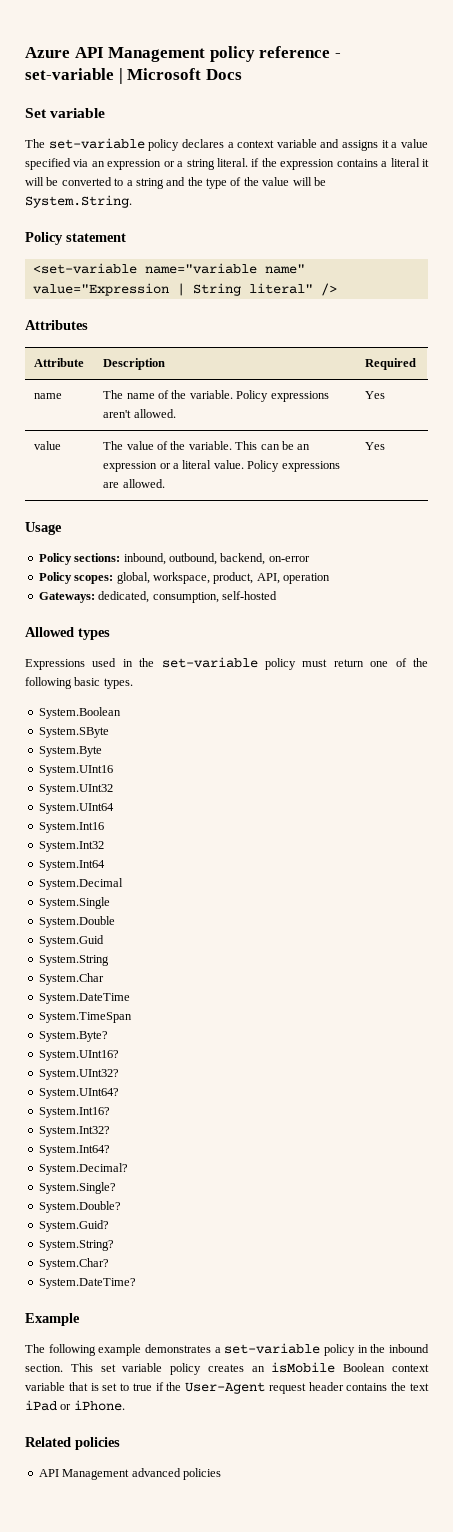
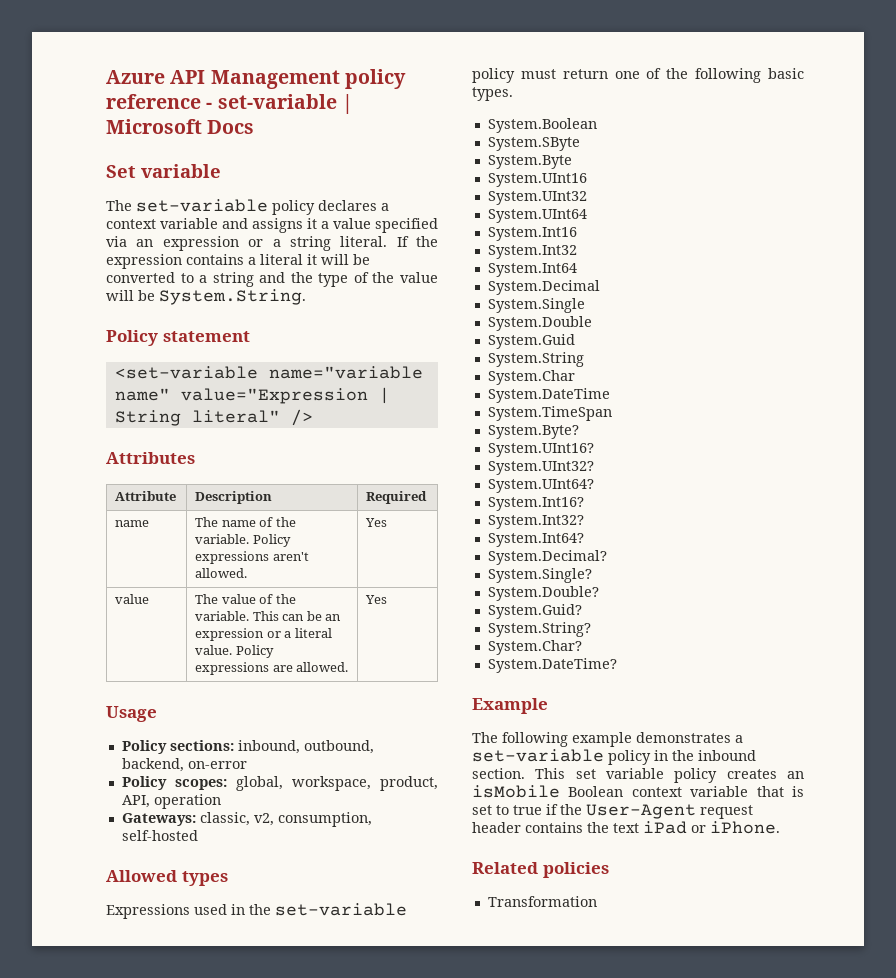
- The set-variable policy declares a context variable and assigns it a value specified via an expression or a string literal. if the expression contains a literal it will be converted to a string and the type of the value will be System.String.
+ The set-variable policy declares a context variable and assigns it a value specified via an expression or a string literal. If the expression contains a literal it will be converted to a string and the type of the value will be System.String.
- Gateways: dedicated, consumption, self-hosted
+ Gateways: classic, v2, consumption, self-hosted
- API Management advanced policies
+ Transformation

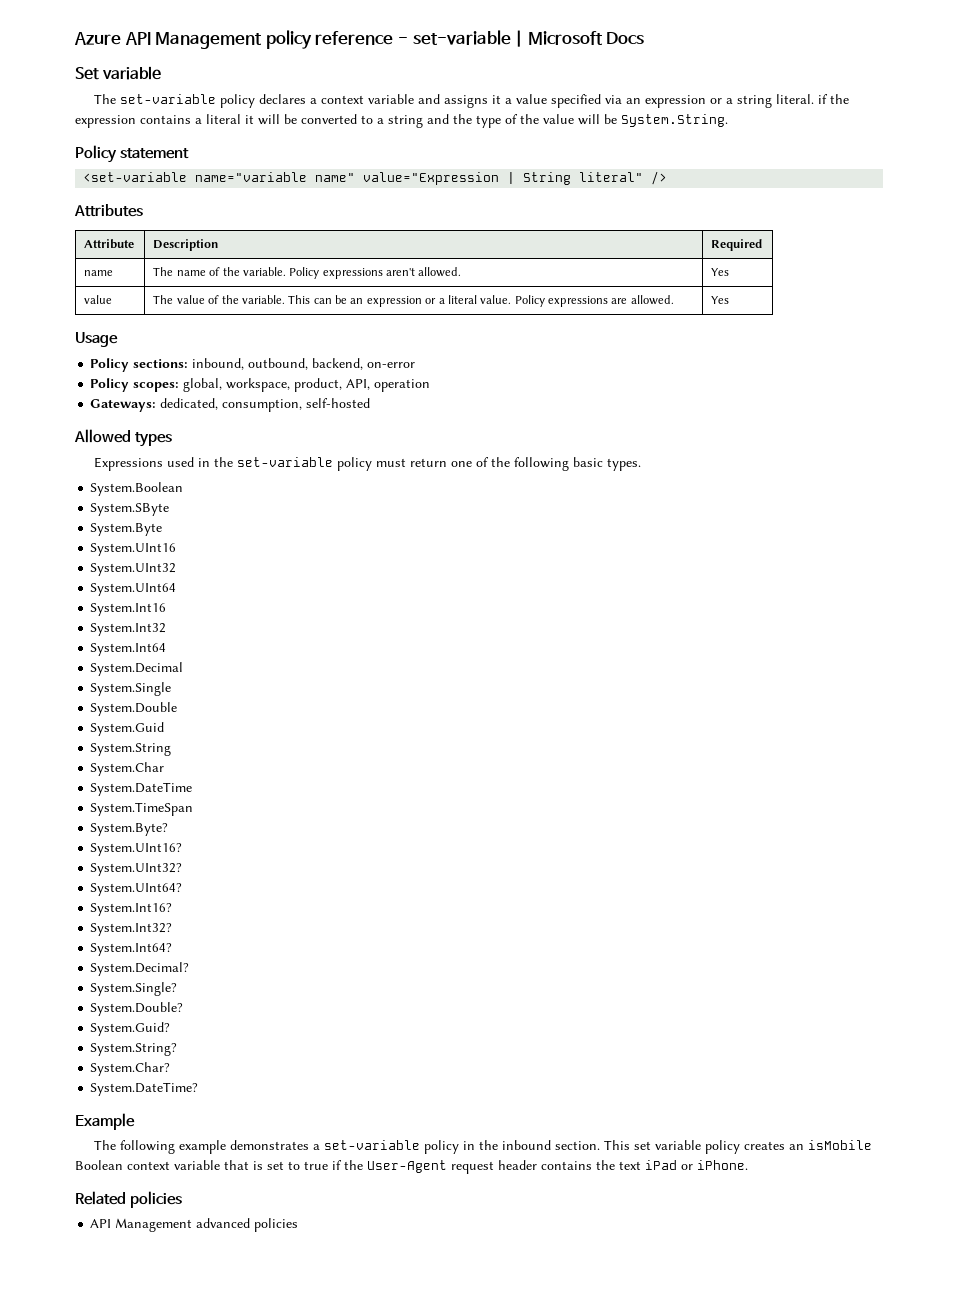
- The set-variable policy declares a context variable and assigns it a value specified via an expression or a string literal. If the expression contains a literal it will be converted to a string and the type of the value will be System.String.
+ The set-variable policy declares a context variable and assigns it a value specified via an expression or a string literal. if the expression contains a literal it will be converted to a string and the type of the value will be System.String.
- Gateways: classic, v2, consumption, self-hosted
+ Gateways: dedicated, consumption, self-hosted
- Transformation
+ API Management advanced policies

